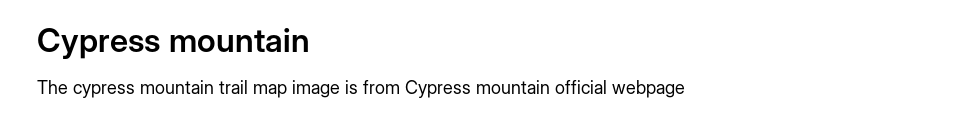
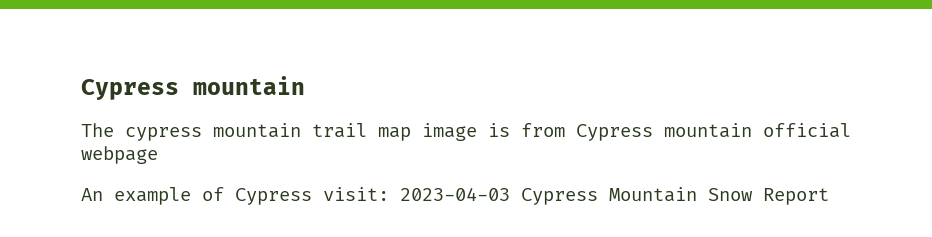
+ An example of Cypress visit: 2023-04-03 Cypress Mountain Snow Report

